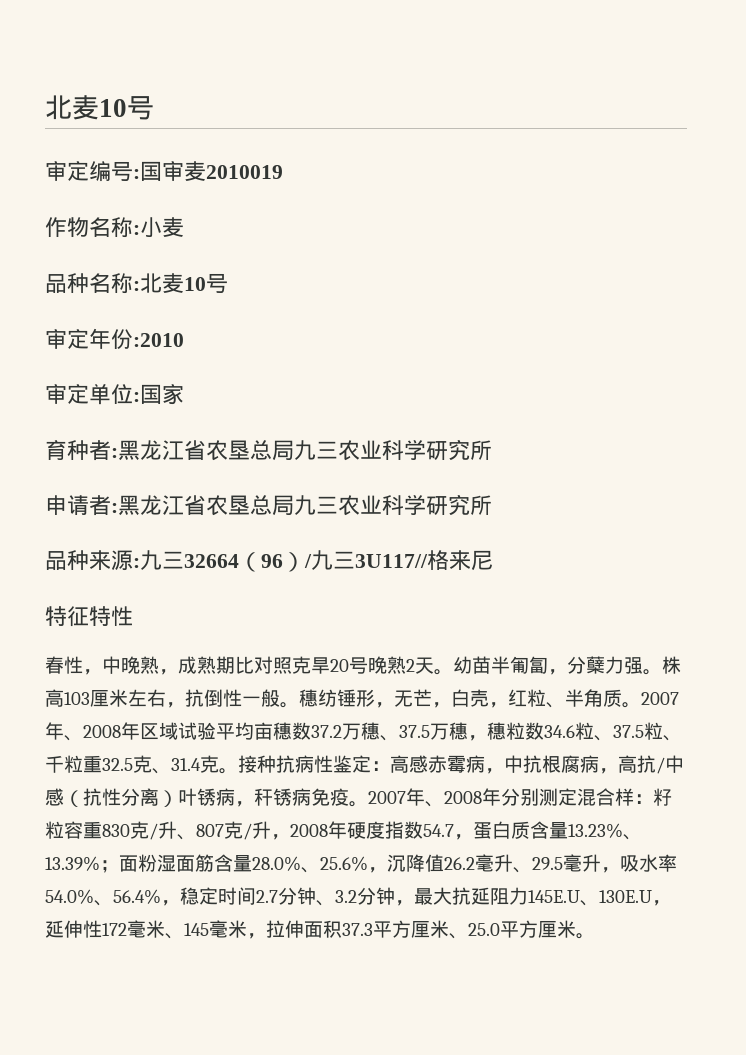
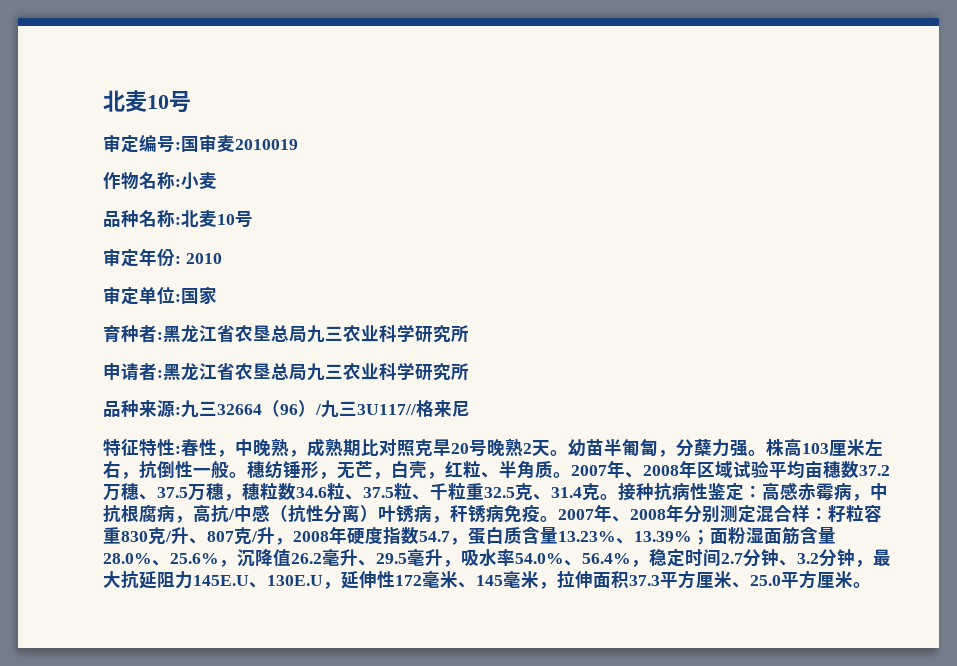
- 审定年份:2010
+ 审定年份: 2010
- 特征特性
- 春性，中晚熟，成熟期比对照克旱20号晚熟2天。
+ 特征特性:春性，中晚熟，成熟期比对照克旱20号晚熟2天。

